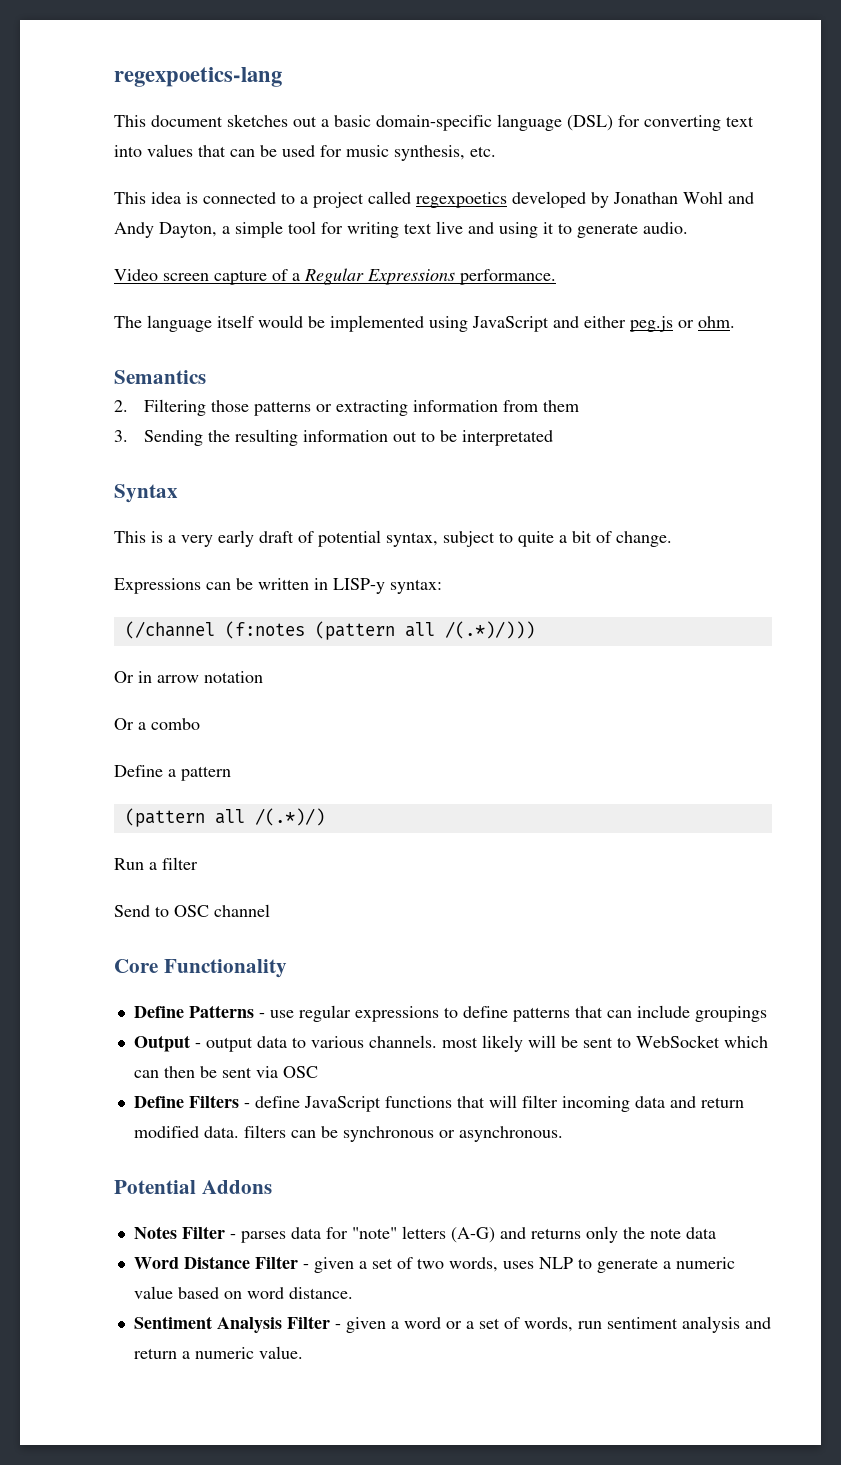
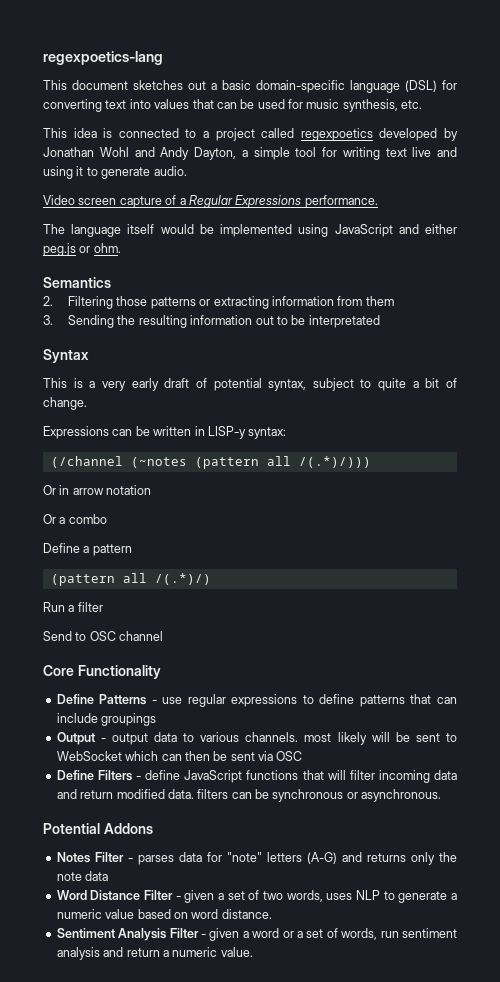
- (/channel (f:notes (pattern all /(.*)/)))
+ (/channel (~notes (pattern all /(.*)/)))

